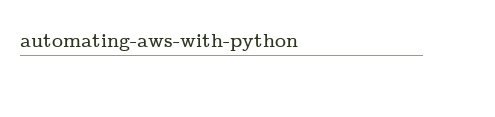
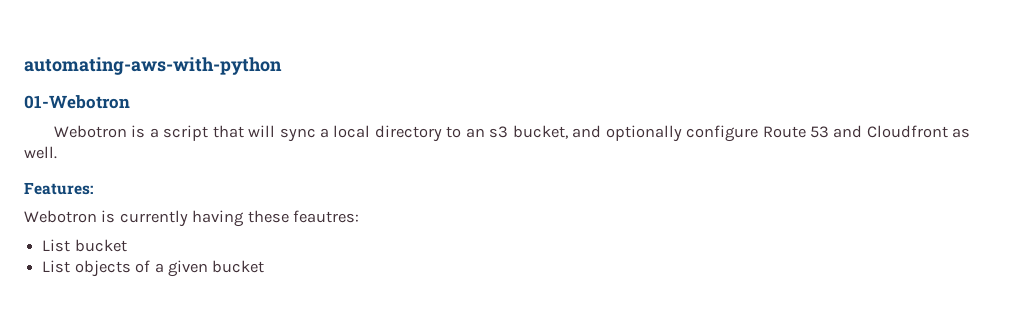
+ 01-Webotron
+ Webotron is a script that will sync a local directory to an s3 bucket, and optionally configure Route 53 and Cloudfront as well.
+ Features:
+ Webotron is currently having these feautres:
+ List bucket
+ List objects of a given bucket

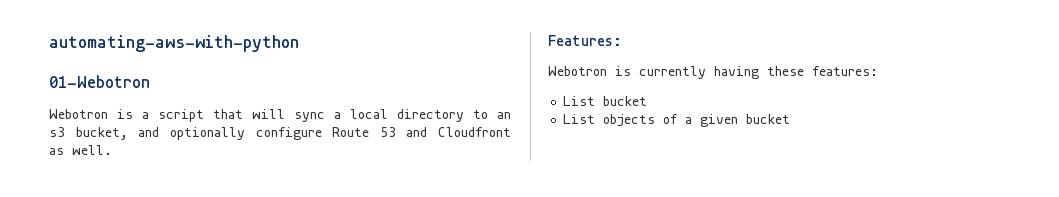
- Webotron is currently having these feautres:
+ Webotron is currently having these features:

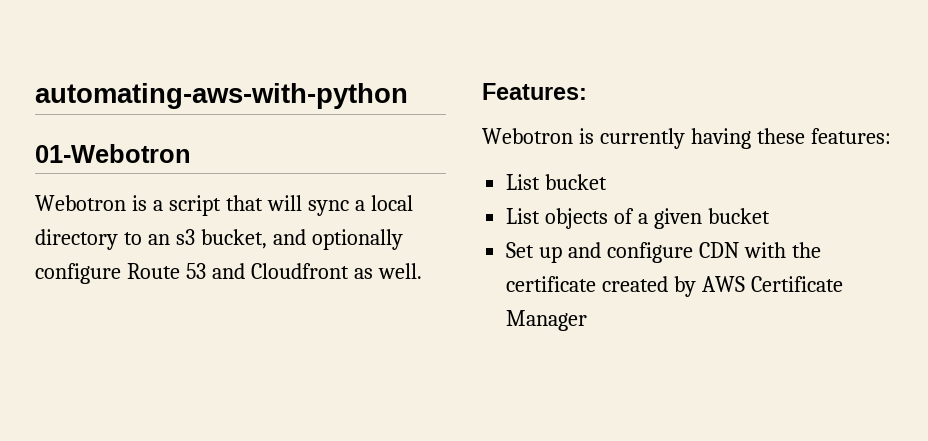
+ Set up and configure CDN with the certificate created by AWS Certificate Manager

